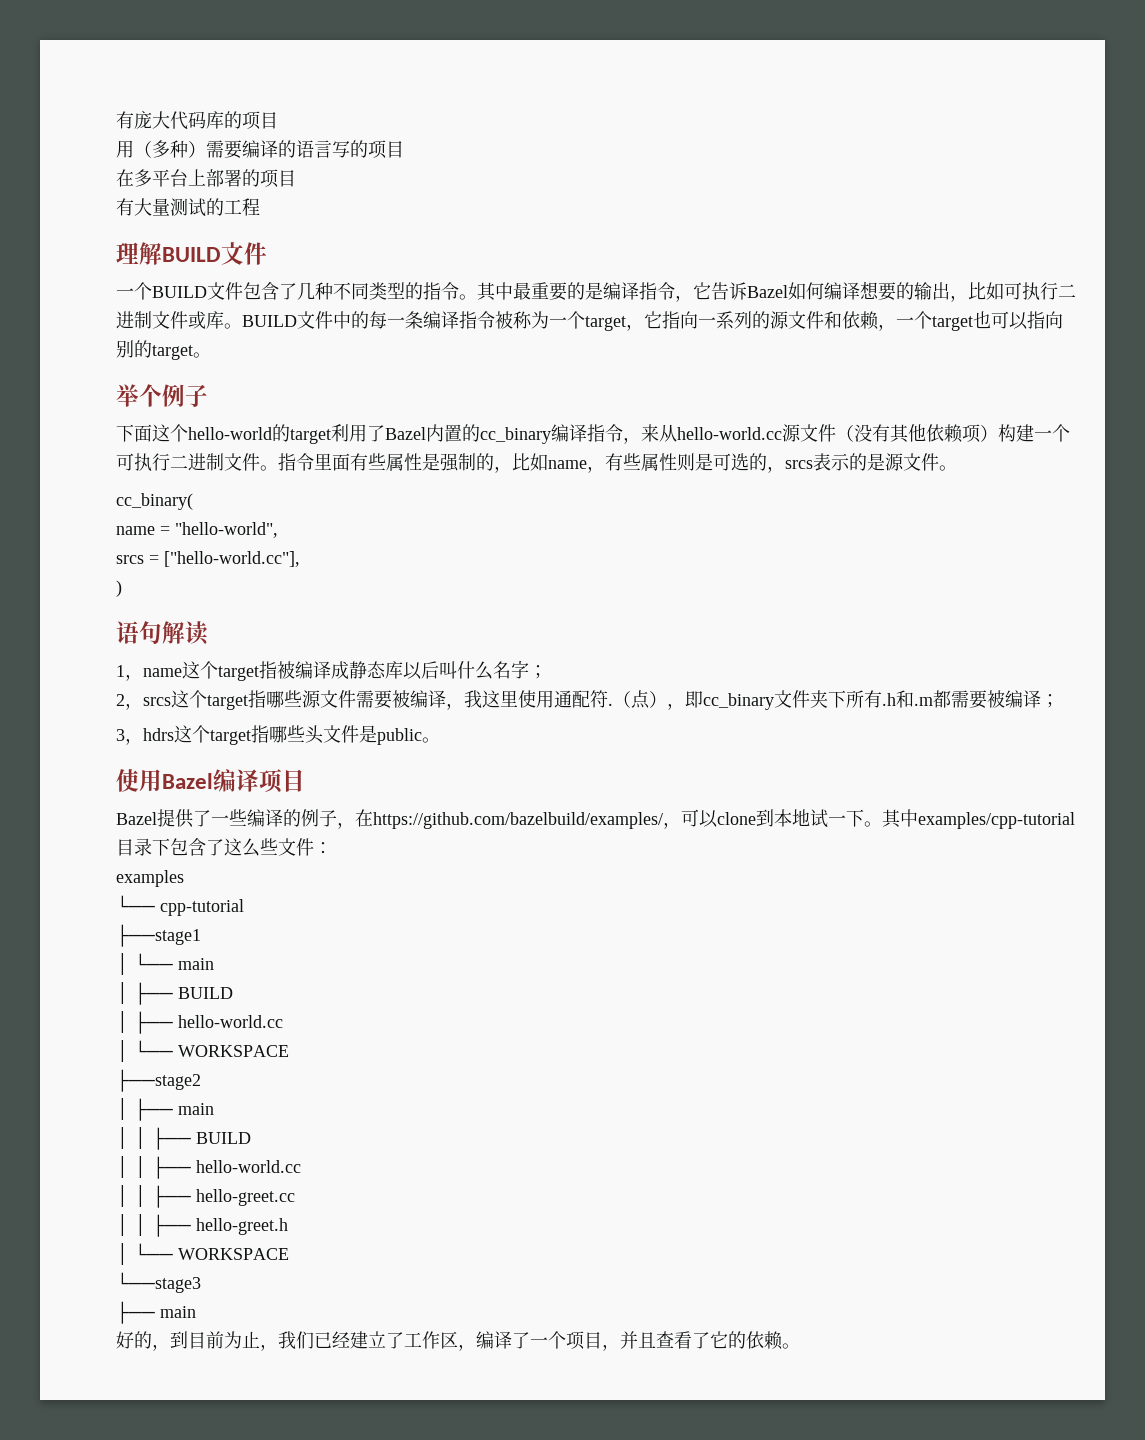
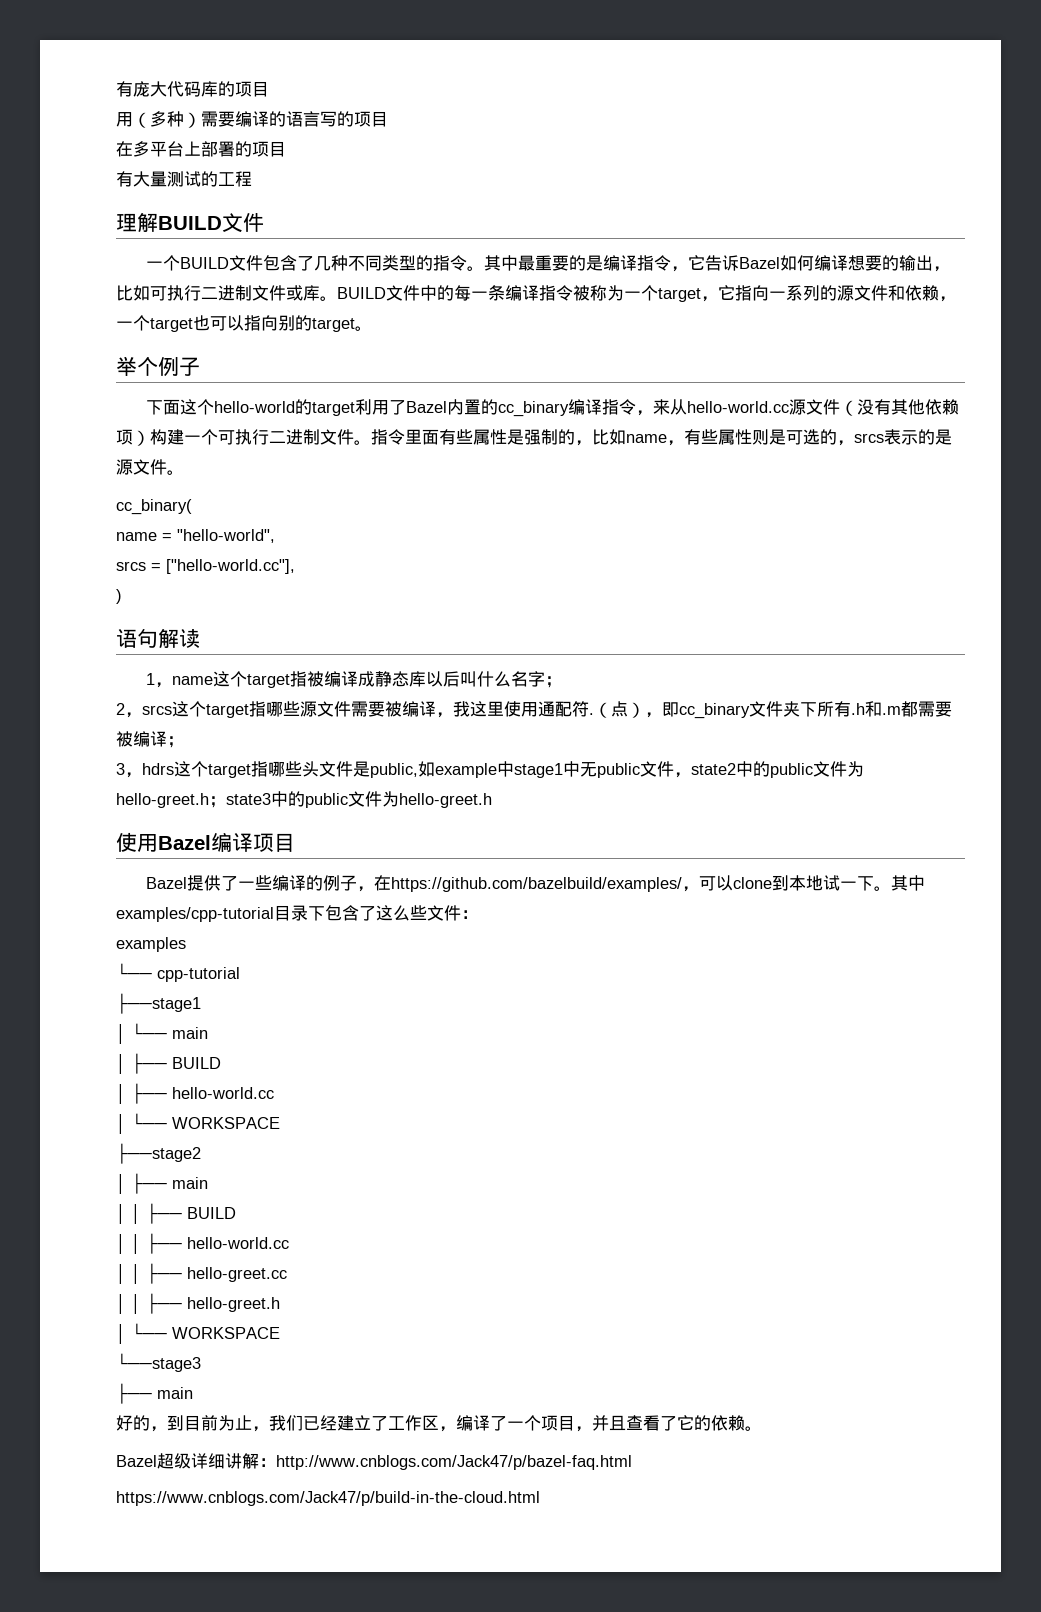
- 3，hdrs这个target指哪些头文件是public。
+ 3，hdrs这个target指哪些头文件是public,如example中stage1中无public文件，state2中的public文件为hello-greet.h；state3中的public文件为hello-greet.h
+ Bazel超级详细讲解：http://www.cnblogs.com/Jack47/p/bazel-faq.html
+ https://www.cnblogs.com/Jack47/p/build-in-the-cloud.html

